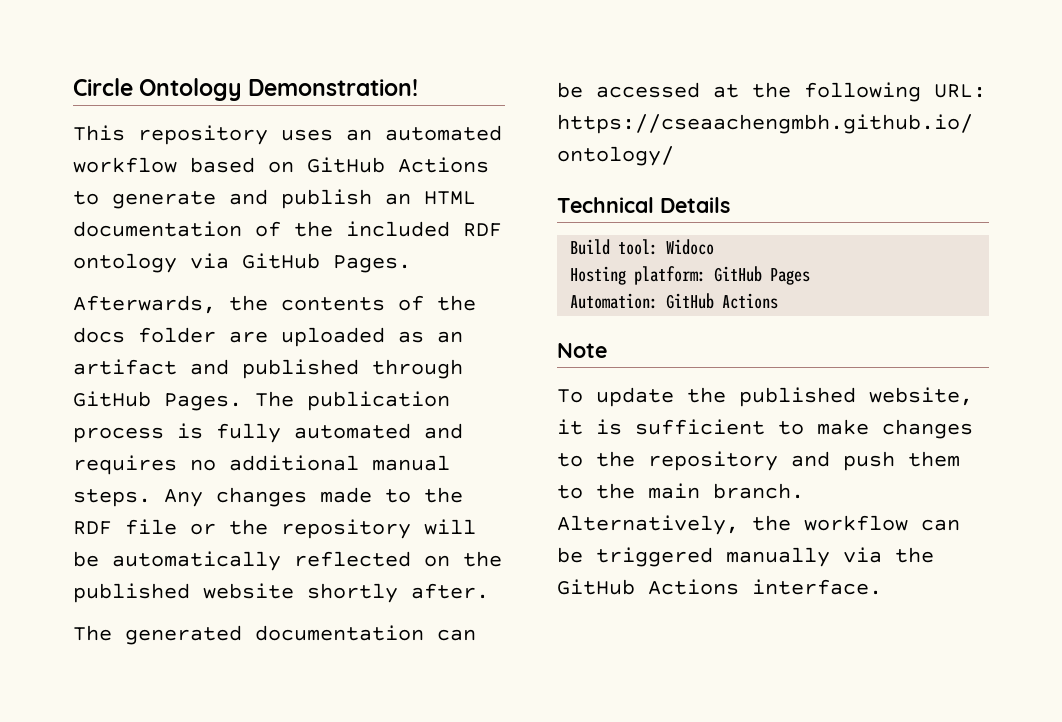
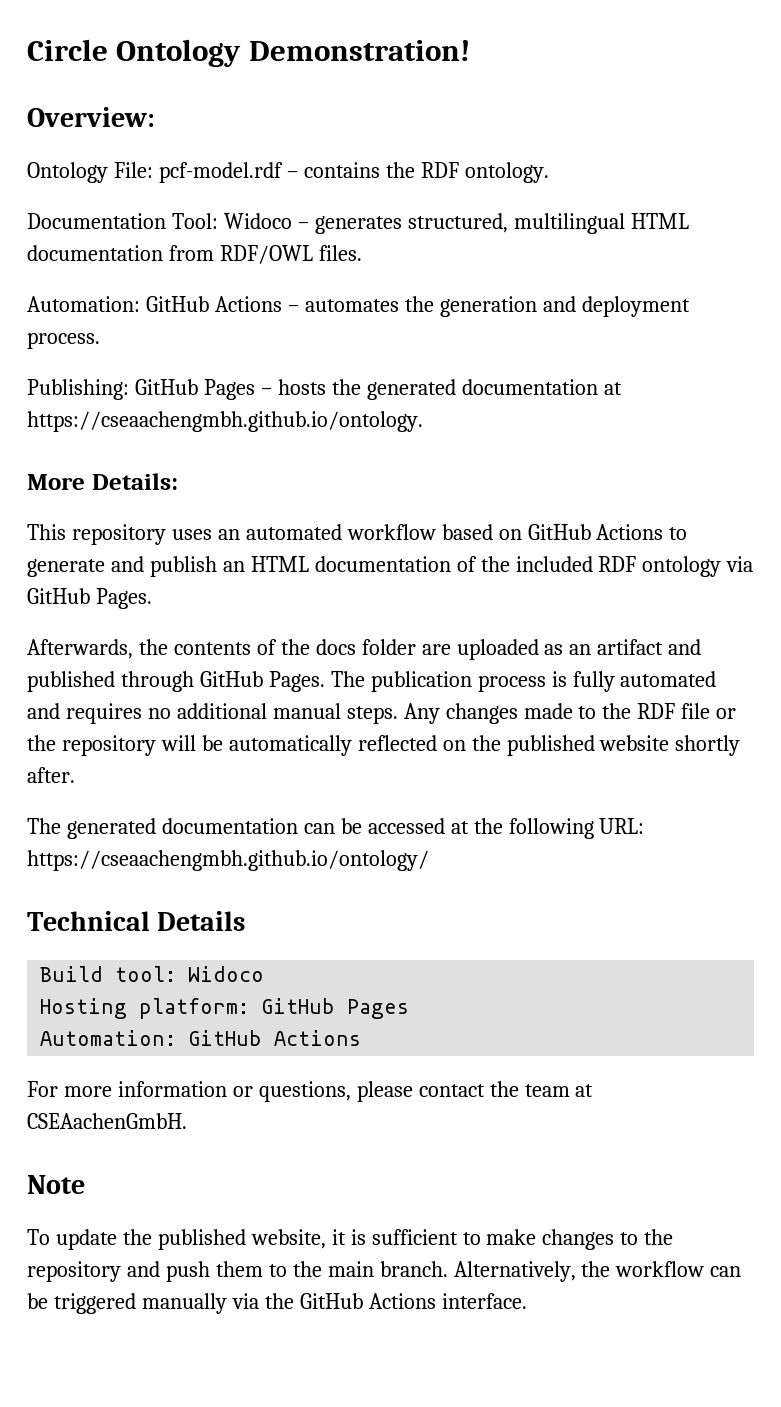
+ Overview:
+ Ontology File: pcf-model.rdf – contains the RDF ontology.
+ Documentation Tool: Widoco – generates structured, multilingual HTML documentation from RDF/OWL files.
+ Automation: GitHub Actions – automates the generation and deployment process.
+ Publishing: GitHub Pages – hosts the generated documentation at https://cseaachengmbh.github.io/ontology.
+ More Details:
+ For more information or questions, please contact the team at CSEAachenGmbH.

